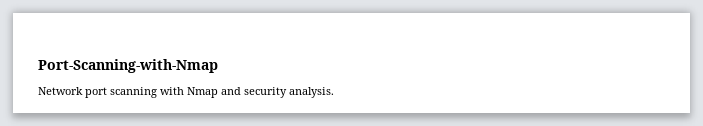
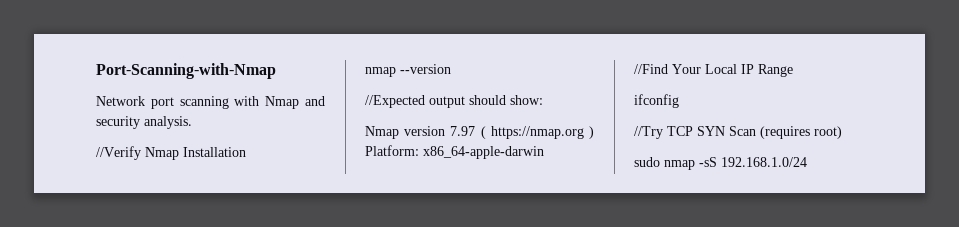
+ //Verify Nmap Installation
+ nmap --version
+ //Expected output should show:
+ Nmap version 7.97 ( https://nmap.org ) Platform: x86_64-apple-darwin
+ //Find Your Local IP Range
+ ifconfig
+ //Try TCP SYN Scan (requires root)
+ sudo nmap -sS 192.168.1.0/24

